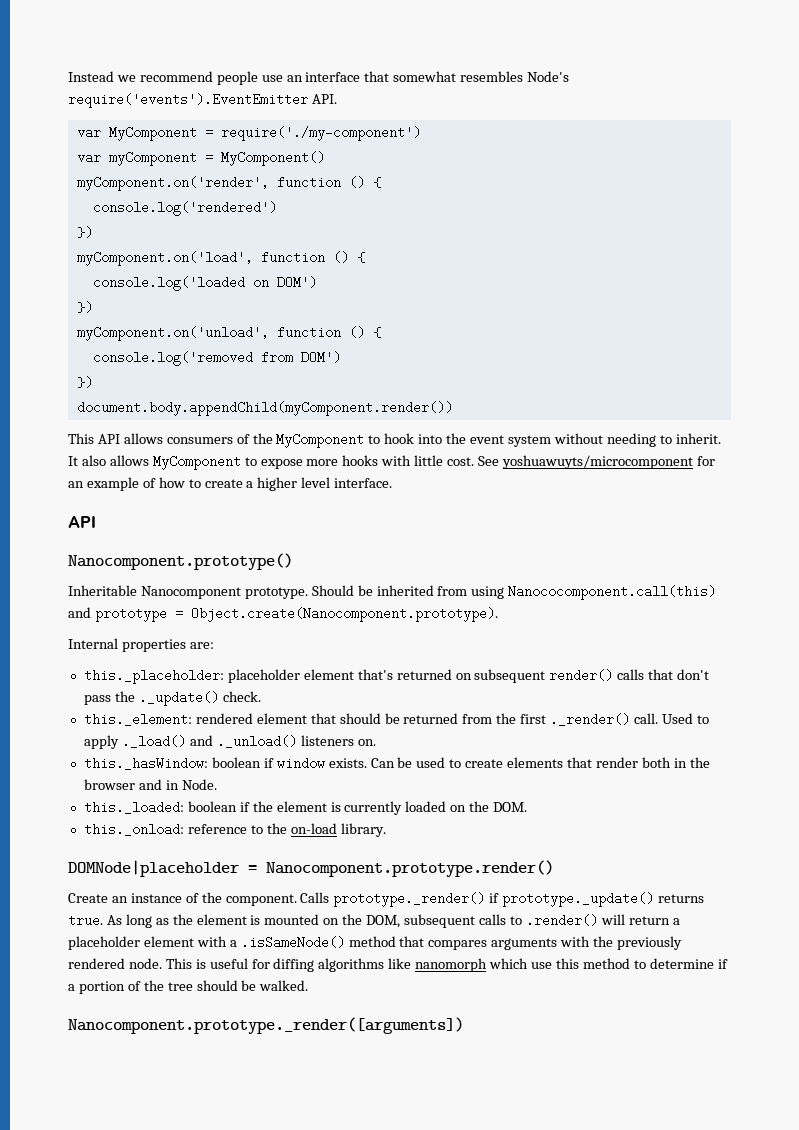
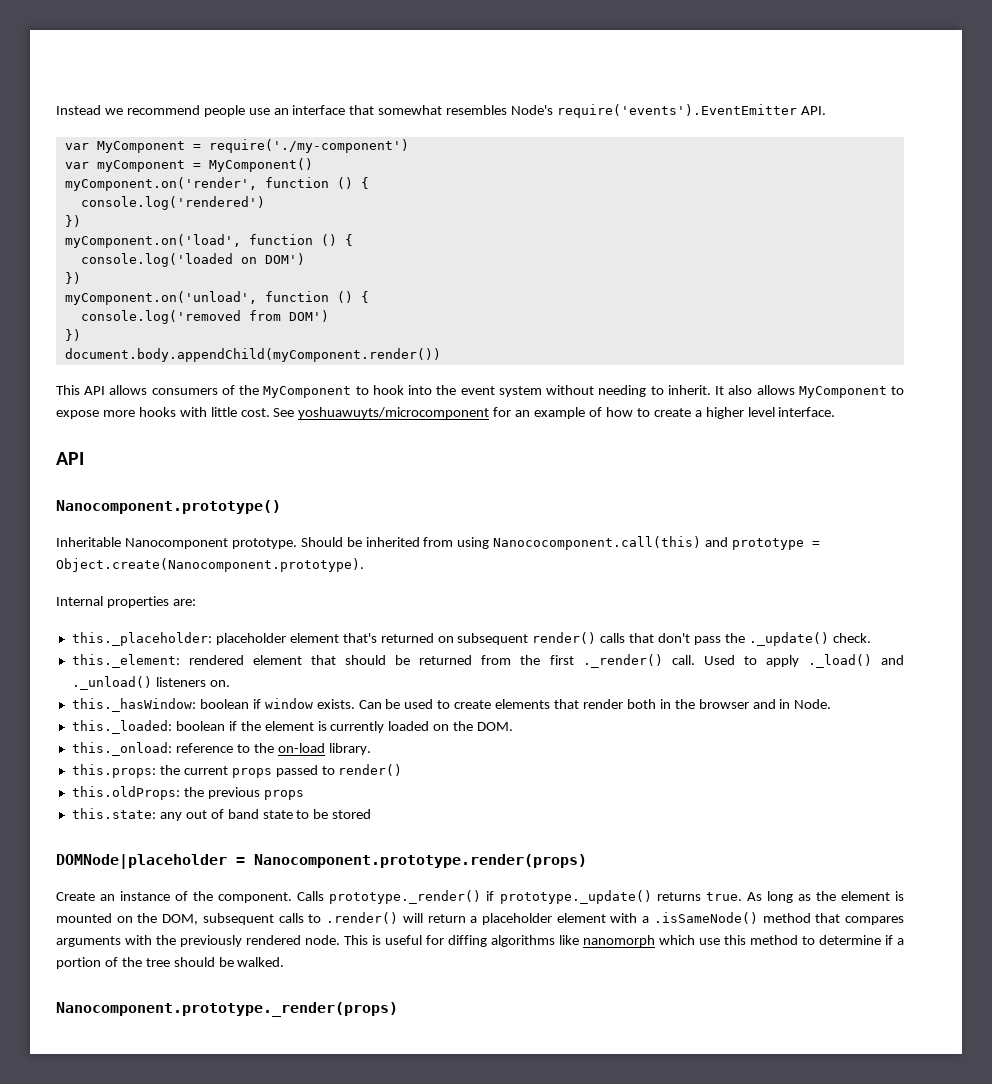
+ this.props: the current props passed to render()
+ this.oldProps: the previous props
+ this.state: any out of band state to be stored
- DOMNode|placeholder = Nanocomponent.prototype.render()
+ DOMNode|placeholder = Nanocomponent.prototype.render(props)
- Nanocomponent.prototype._render([arguments])
+ Nanocomponent.prototype._render(props)

